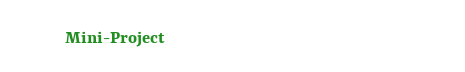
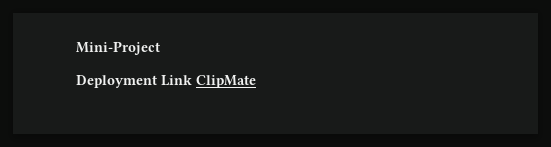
+ Deployment Link ClipMate

